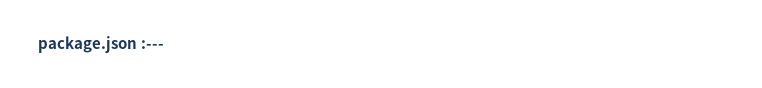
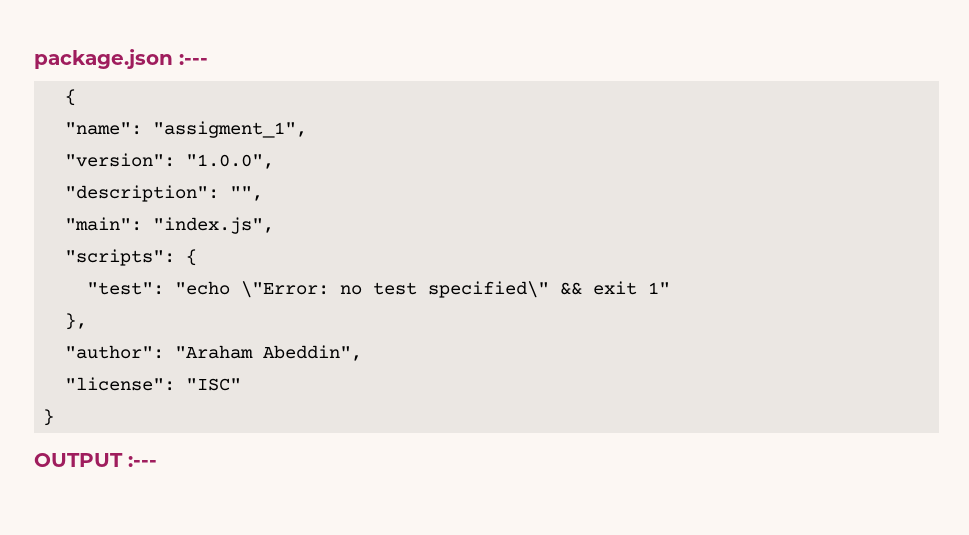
  package.json :---
+ {
+ "name": "assigment_1",
+ "version": "1.0.0",
+ "description": "",
+ "main": "index.js",
+ "scripts": {
+ "test": "echo \"Error: no test specified\" && exit 1"
+ },
+ "author": "Araham Abeddin",
+ "license": "ISC"
+ }
+ OUTPUT :---

